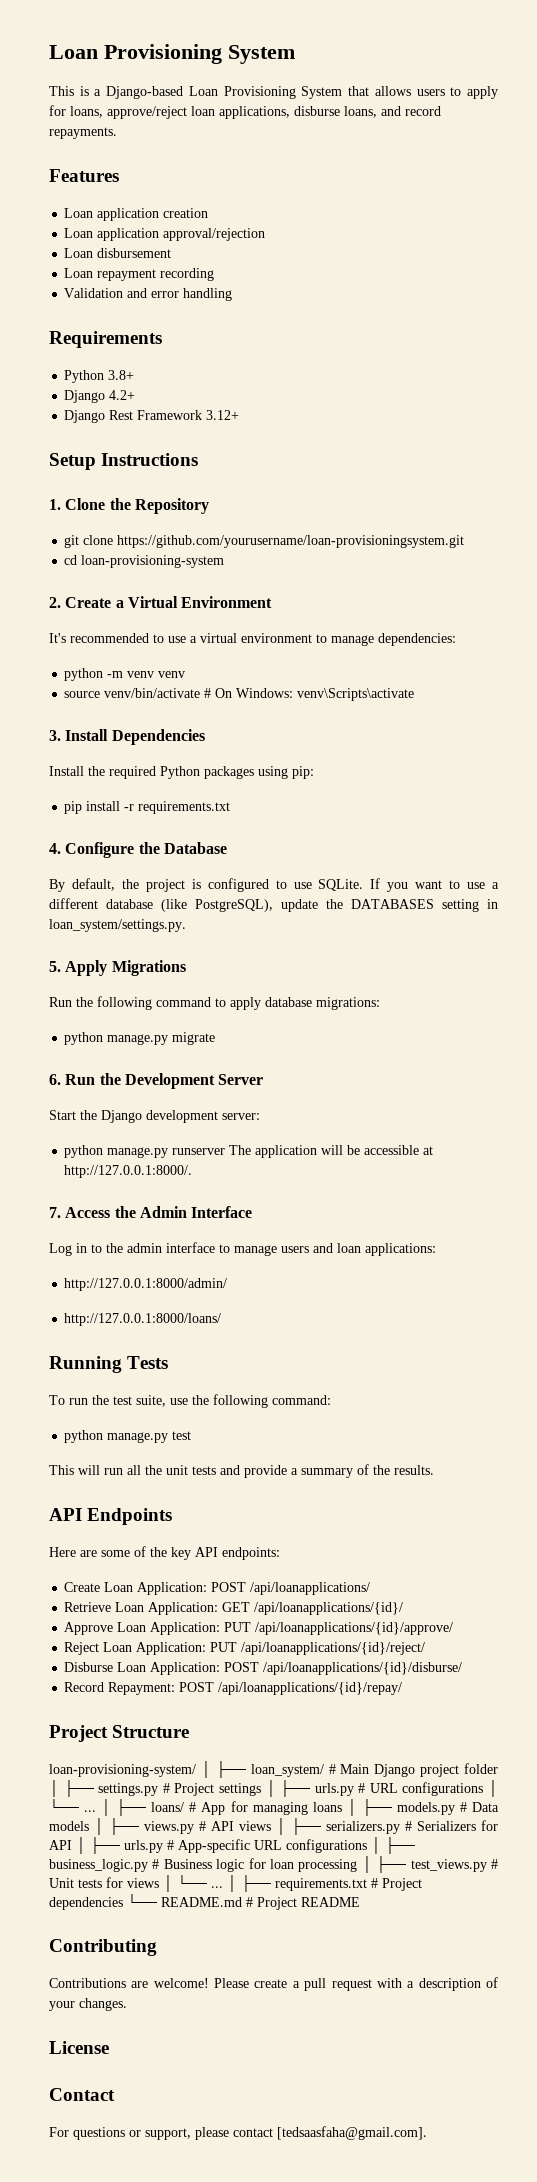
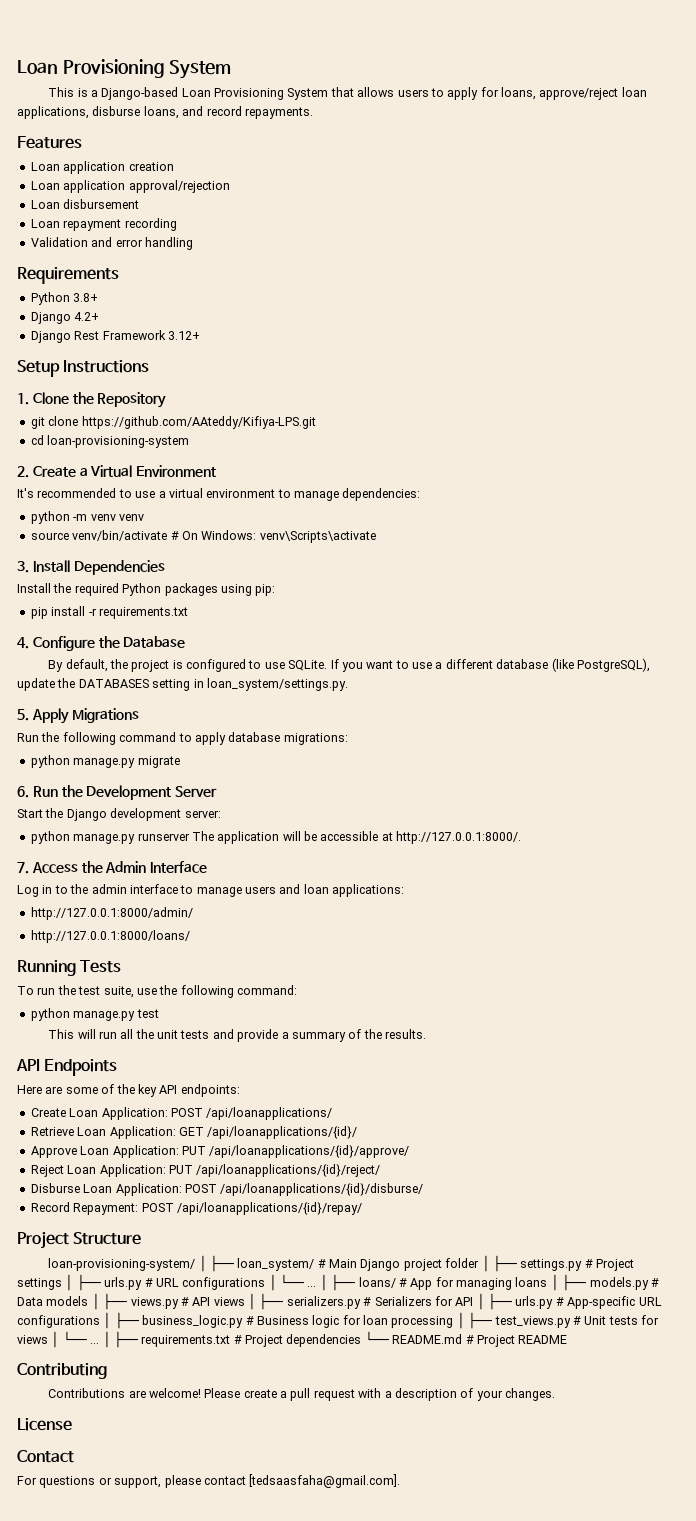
- git clone https://github.com/yourusername/loan-provisioningsystem.git
+ git clone https://github.com/AAteddy/Kifiya-LPS.git

